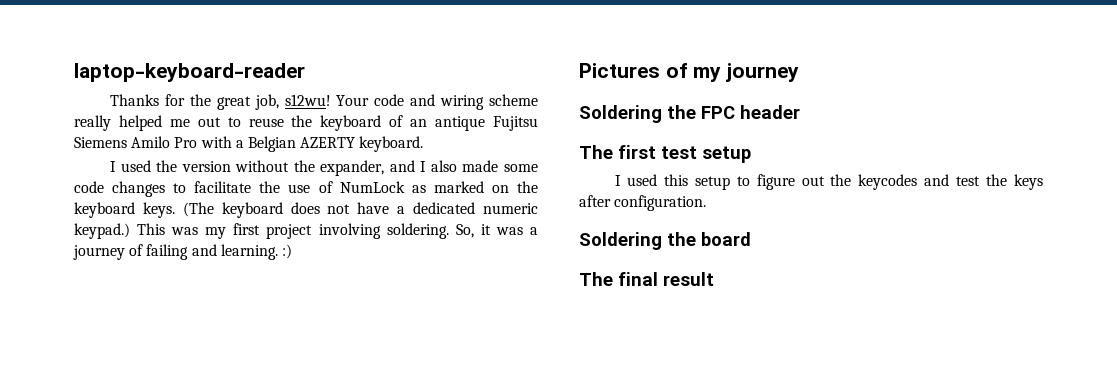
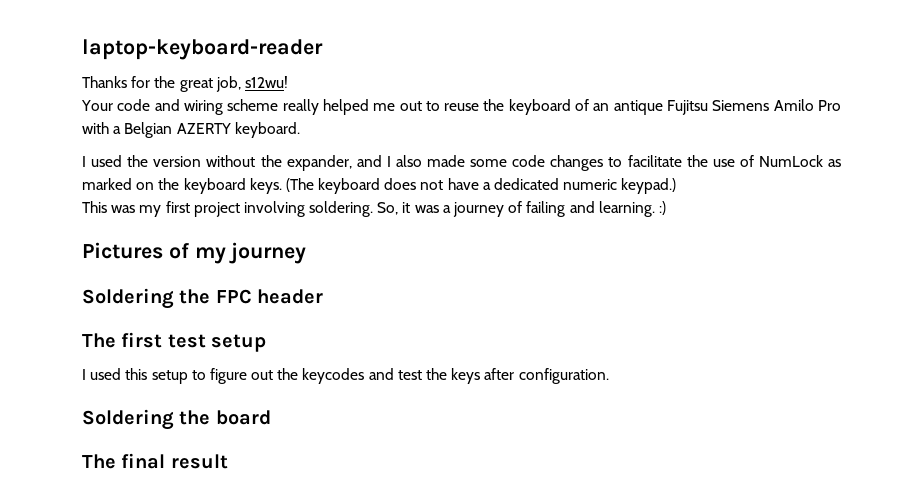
- Thanks for the great job, s12wu! Your code and wiring scheme really helped me out to reuse the keyboard of an antique Fujitsu Siemens Amilo Pro with a Belgian AZERTY keyboard.
+ Thanks for the great job, s12wu!
+ Your code and wiring scheme really helped me out to reuse the keyboard of an antique Fujitsu Siemens Amilo Pro with a Belgian AZERTY keyboard.
- (The keyboard does not have a dedicated numeric keypad.) This was my first project involving soldering.
+ (The keyboard does not have a dedicated numeric keypad.)
+ This was my first project involving soldering.

